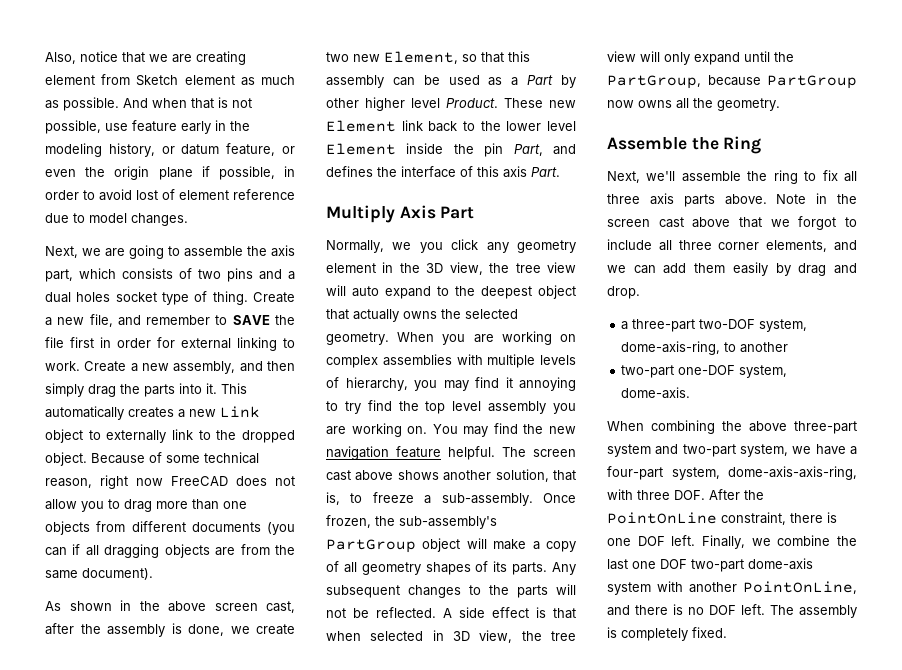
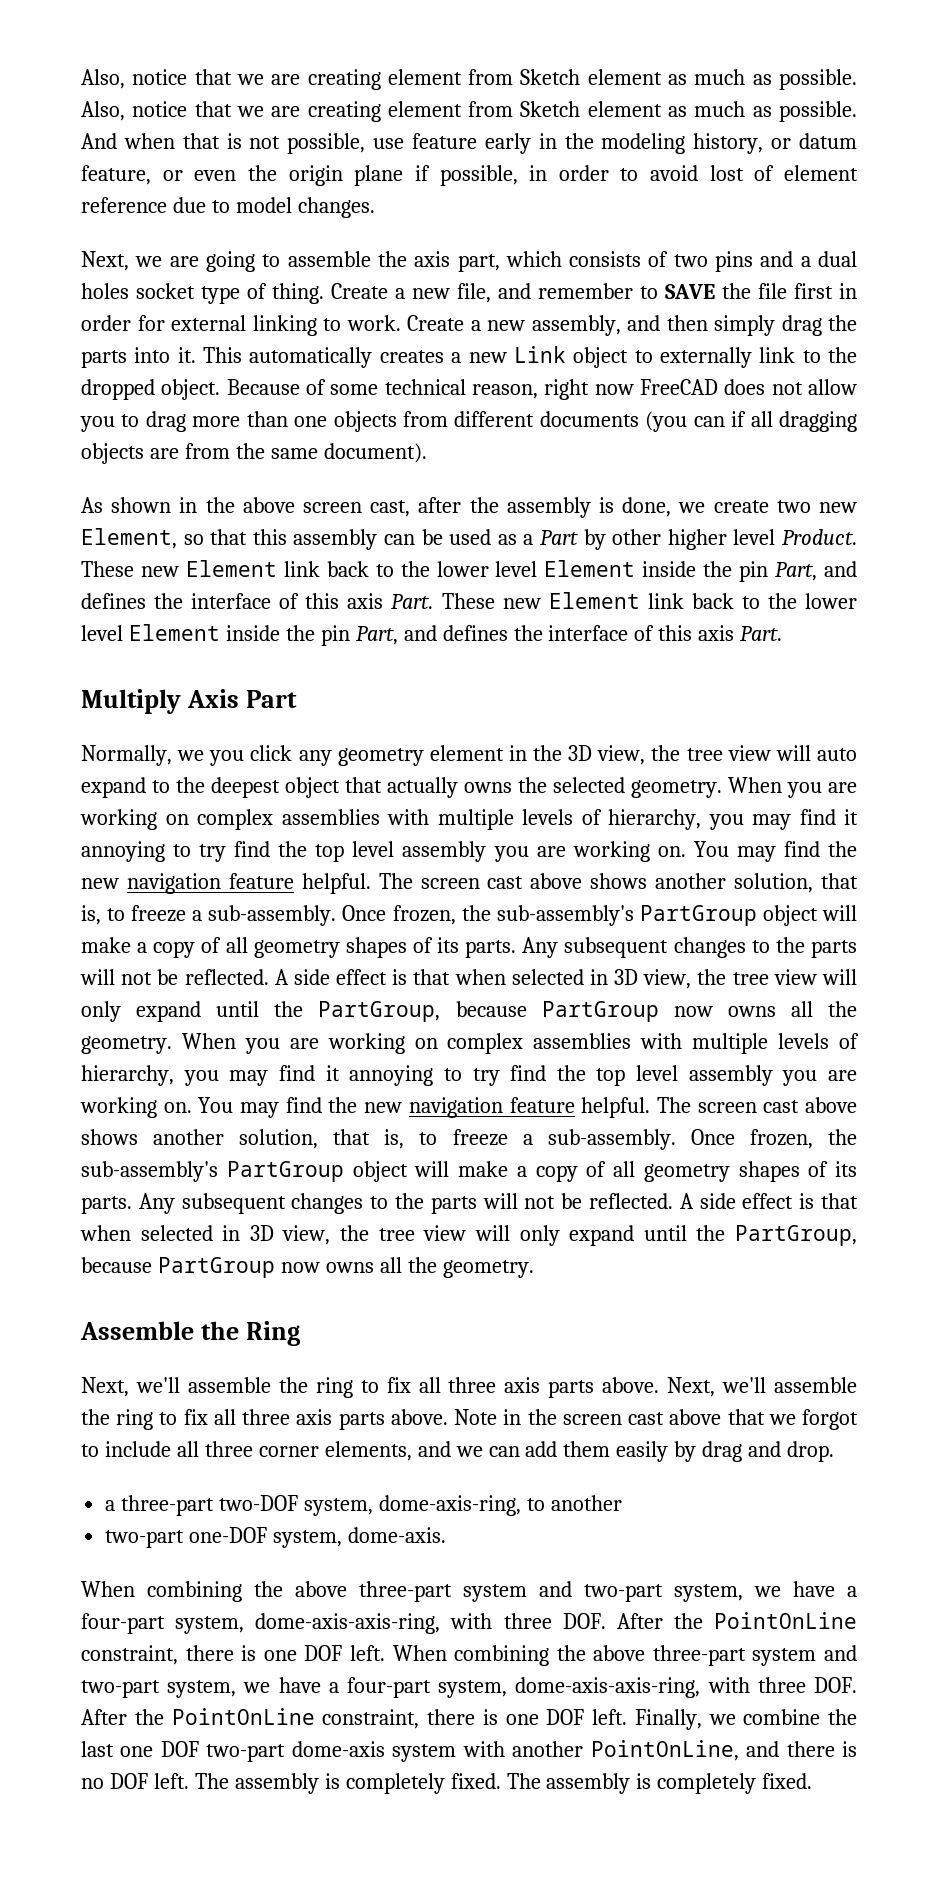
- Also, notice that we are creating element from Sketch element as much as possible.
+ Also, notice that we are creating element from Sketch element as much as possible. Also, notice that we are creating element from Sketch element as much as possible.
- These new Element link back to the lower level Element inside the pin Part, and defines the interface of this axis Part.
+ These new Element link back to the lower level Element inside the pin Part, and defines the interface of this axis Part. These new Element link back to the lower level Element inside the pin Part, and defines the interface of this axis Part.
- A side effect is that when selected in 3D view, the tree view will only expand until the PartGroup, because PartGroup now owns all the geometry.
+ A side effect is that when selected in 3D view, the tree view will only expand until the PartGroup, because PartGroup now owns all the geometry. When you are working on complex assemblies with multiple levels of hierarchy, you may find it annoying to try find the top level assembly you are working on. You may find the new navigation feature helpful. The screen cast above shows another solution, that is, to freeze a sub-assembly. Once frozen, the sub-assembly's PartGroup object will make a copy of all geometry shapes of its parts. Any subsequent changes to the parts will not be reflected. A side effect is that when selected in 3D view, the tree view will only expand until the PartGroup, because PartGroup now owns all the geometry.
- Next, we'll assemble the ring to fix all three axis parts above.
+ Next, we'll assemble the ring to fix all three axis parts above. Next, we'll assemble the ring to fix all three axis parts above.
- When combining the above three-part system and two-part system, we have a four-part system, dome-axis-axis-ring, with three DOF. After the PointOnLine constraint, there is one DOF left.
+ When combining the above three-part system and two-part system, we have a four-part system, dome-axis-axis-ring, with three DOF. After the PointOnLine constraint, there is one DOF left. When combining the above three-part system and two-part system, we have a four-part system, dome-axis-axis-ring, with three DOF. After the PointOnLine constraint, there is one DOF left.
- The assembly is completely fixed.
+ The assembly is completely fixed. The assembly is completely fixed.

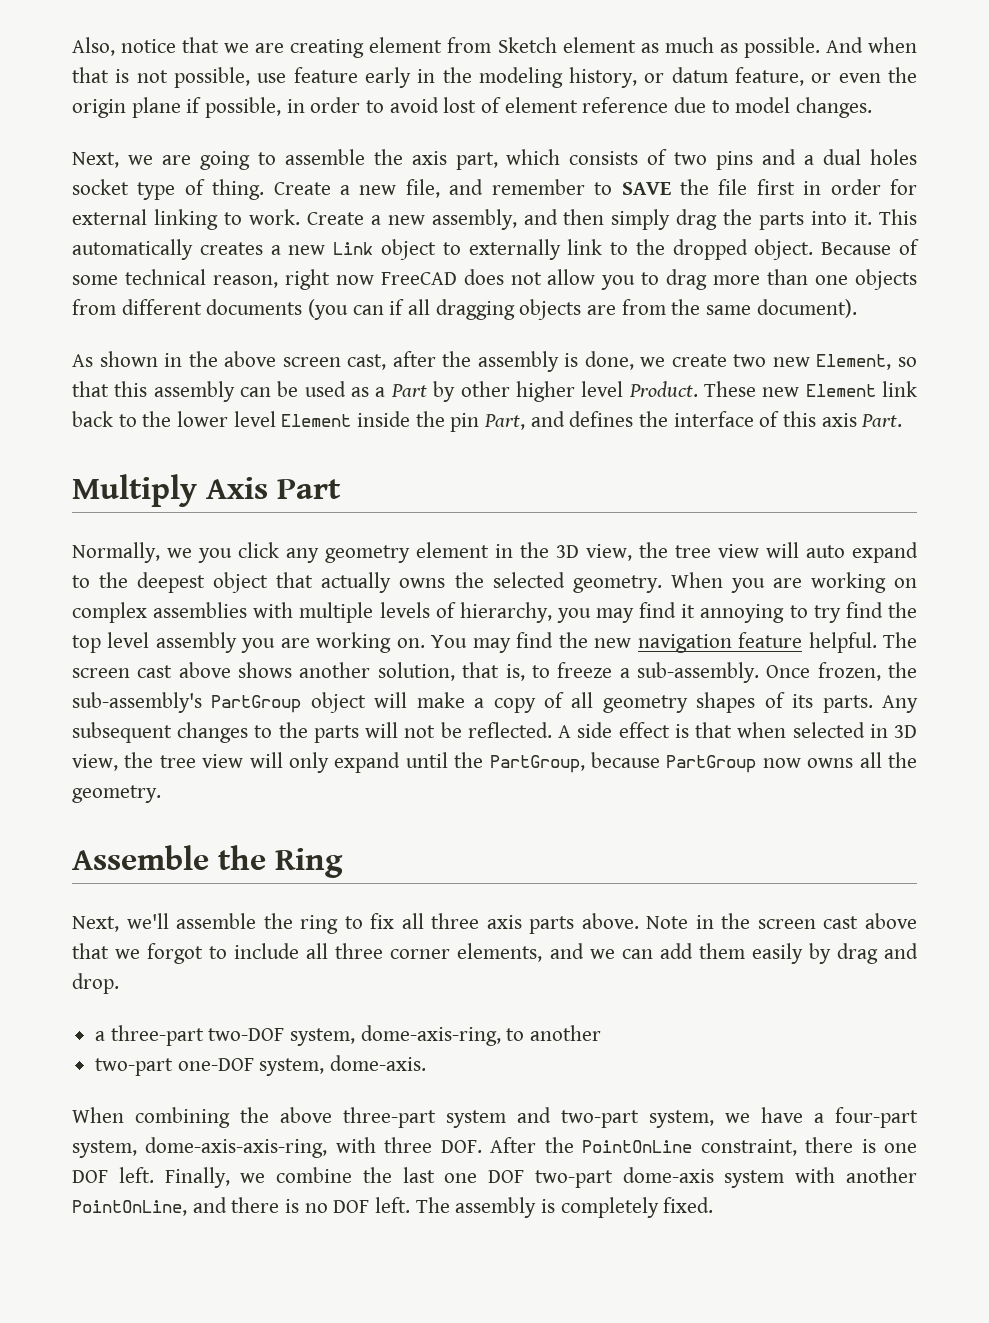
- Also, notice that we are creating element from Sketch element as much as possible. Also, notice that we are creating element from Sketch element as much as possible.
+ Also, notice that we are creating element from Sketch element as much as possible.
- These new Element link back to the lower level Element inside the pin Part, and defines the interface of this axis Part. These new Element link back to the lower level Element inside the pin Part, and defines the interface of this axis Part.
+ These new Element link back to the lower level Element inside the pin Part, and defines the interface of this axis Part.
- A side effect is that when selected in 3D view, the tree view will only expand until the PartGroup, because PartGroup now owns all the geometry. When you are working on complex assemblies with multiple levels of hierarchy, you may find it annoying to try find the top level assembly you are working on. You may find the new navigation feature helpful. The screen cast above shows another solution, that is, to freeze a sub-assembly. Once frozen, the sub-assembly's PartGroup object will make a copy of all geometry shapes of its parts. Any subsequent changes to the parts will not be reflected. A side effect is that when selected in 3D view, the tree view will only expand until the PartGroup, because PartGroup now owns all the geometry.
+ A side effect is that when selected in 3D view, the tree view will only expand until the PartGroup, because PartGroup now owns all the geometry.
- Next, we'll assemble the ring to fix all three axis parts above. Next, we'll assemble the ring to fix all three axis parts above.
+ Next, we'll assemble the ring to fix all three axis parts above.
- When combining the above three-part system and two-part system, we have a four-part system, dome-axis-axis-ring, with three DOF. After the PointOnLine constraint, there is one DOF left. When combining the above three-part system and two-part system, we have a four-part system, dome-axis-axis-ring, with three DOF. After the PointOnLine constraint, there is one DOF left.
+ When combining the above three-part system and two-part system, we have a four-part system, dome-axis-axis-ring, with three DOF. After the PointOnLine constraint, there is one DOF left.
- The assembly is completely fixed. The assembly is completely fixed.
+ The assembly is completely fixed.

